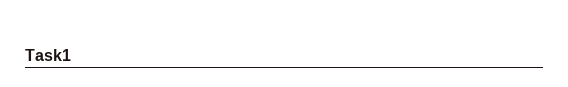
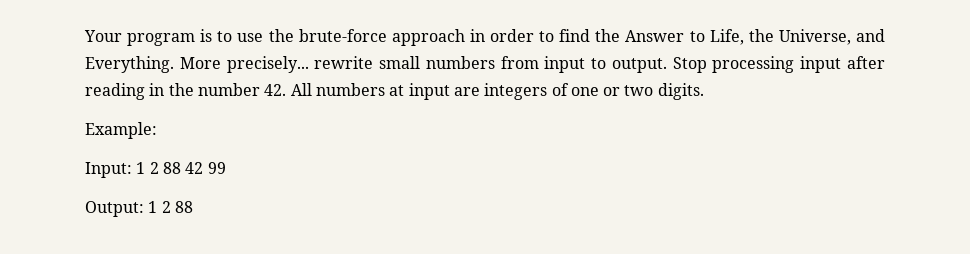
- Task1
+ Your program is to use the brute-force approach in order to find the Answer to Life, the Universe, and Everything. More precisely... rewrite small numbers from input to output. Stop processing input after reading in the number 42. All numbers at input are integers of one or two digits.
+ Example:
+ Input: 1 2 88 42 99
+ Output: 1 2 88

